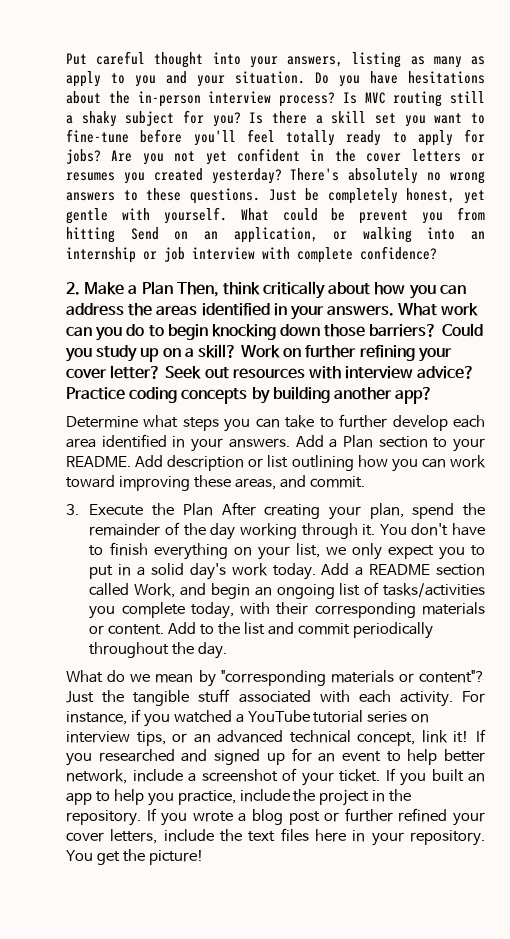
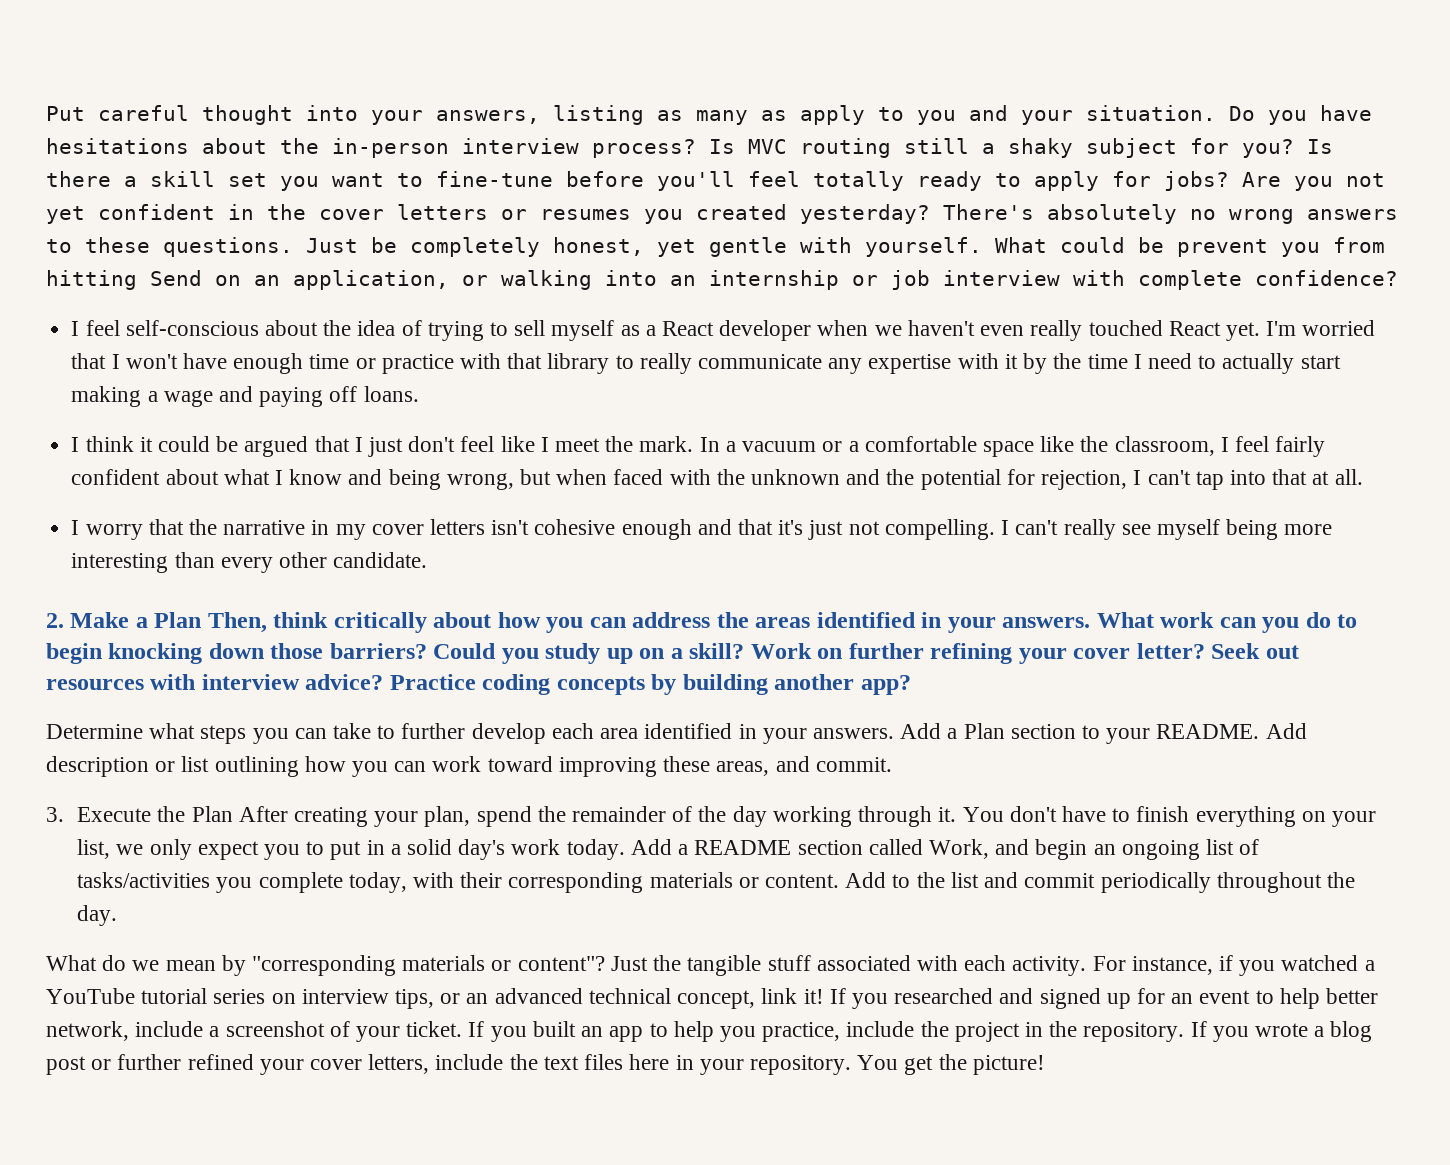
+ I feel self-conscious about the idea of trying to sell myself as a React developer when we haven't even really touched React yet. I'm worried that I won't have enough time or practice with that library to really communicate any expertise with it by the time I need to actually start making a wage and paying off loans.
+ I think it could be argued that I just don't feel like I meet the mark. In a vacuum or a comfortable space like the classroom, I feel fairly confident about what I know and being wrong, but when faced with the unknown and the potential for rejection, I can't tap into that at all.
+ I worry that the narrative in my cover letters isn't cohesive enough and that it's just not compelling. I can't really see myself being more interesting than every other candidate.

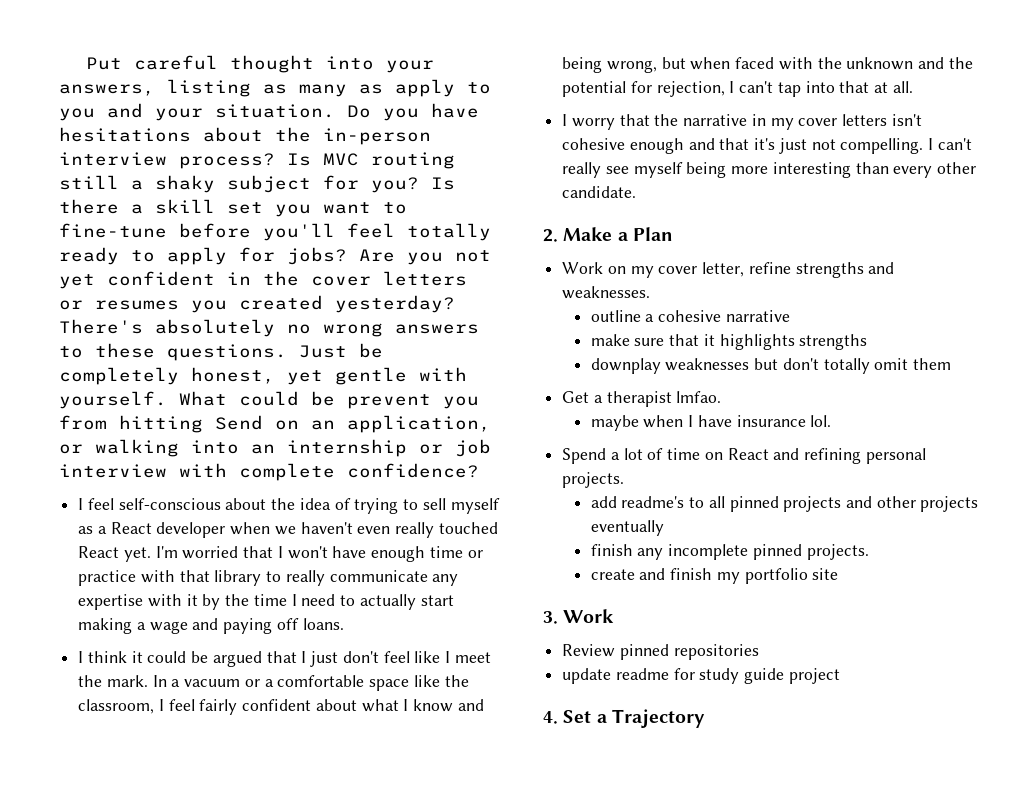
- 2. Make a Plan Then, think critically about how you can address the areas identified in your answers. What work can you do to begin knocking down those barriers? Could you study up on a skill? Work on further refining your cover letter? Seek out resources with interview advice? Practice coding concepts by building another app?
- Determine what steps you can take to further develop each area identified in your answers. Add a Plan section to your README. Add description or list outlining how you can work toward improving these areas, and commit.
- 3. Execute the Plan After creating your plan, spend the remainder of the day working through it. You don't have to finish everything on your list, we only expect you to put in a solid day's work today. Add a README section called Work, and begin an ongoing list of tasks/activities you complete today, with their corresponding materials or content. Add to the list and commit periodically throughout the day.
- What do we mean by "corresponding materials or content"? Just the tangible stuff associated with each activity. For instance, if you watched a YouTube tutorial series on interview tips, or an advanced technical concept, link it! If you researched and signed up for an event to help better network, include a screenshot of your ticket. If you built an app to help you practice, include the project in the repository. If you wrote a blog post or further refined your cover letters, include the text files here in your repository. You get the picture!
+ 2. Make a Plan
+ Work on my cover letter, refine strengths and weaknesses.
+ outline a cohesive narrative
+ make sure that it highlights strengths
+ downplay weaknesses but don't totally omit them
+ Get a therapist lmfao.
+ maybe when I have insurance lol.
+ Spend a lot of time on React and refining personal projects.
+ add readme's to all pinned projects and other projects eventually
+ finish any incomplete pinned projects.
+ create and finish my portfolio site
+ 3. Work
+ Review pinned repositories
+ update readme for study guide project
+ 4. Set a Trajectory

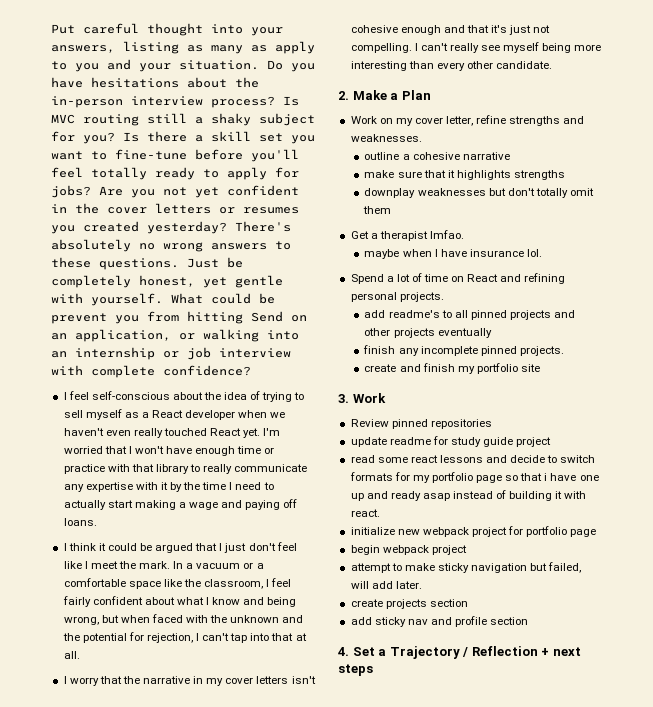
+ read some react lessons and decide to switch formats for my portfolio page so that i have one up and ready asap instead of building it with react.
+ initialize new webpack project for portfolio page
+ begin webpack project
+ attempt to make sticky navigation but failed, will add later.
+ create projects section
+ add sticky nav and profile section
- 4. Set a Trajectory
+ 4. Set a Trajectory / Reflection + next steps

